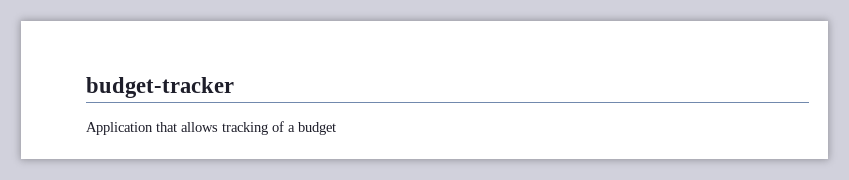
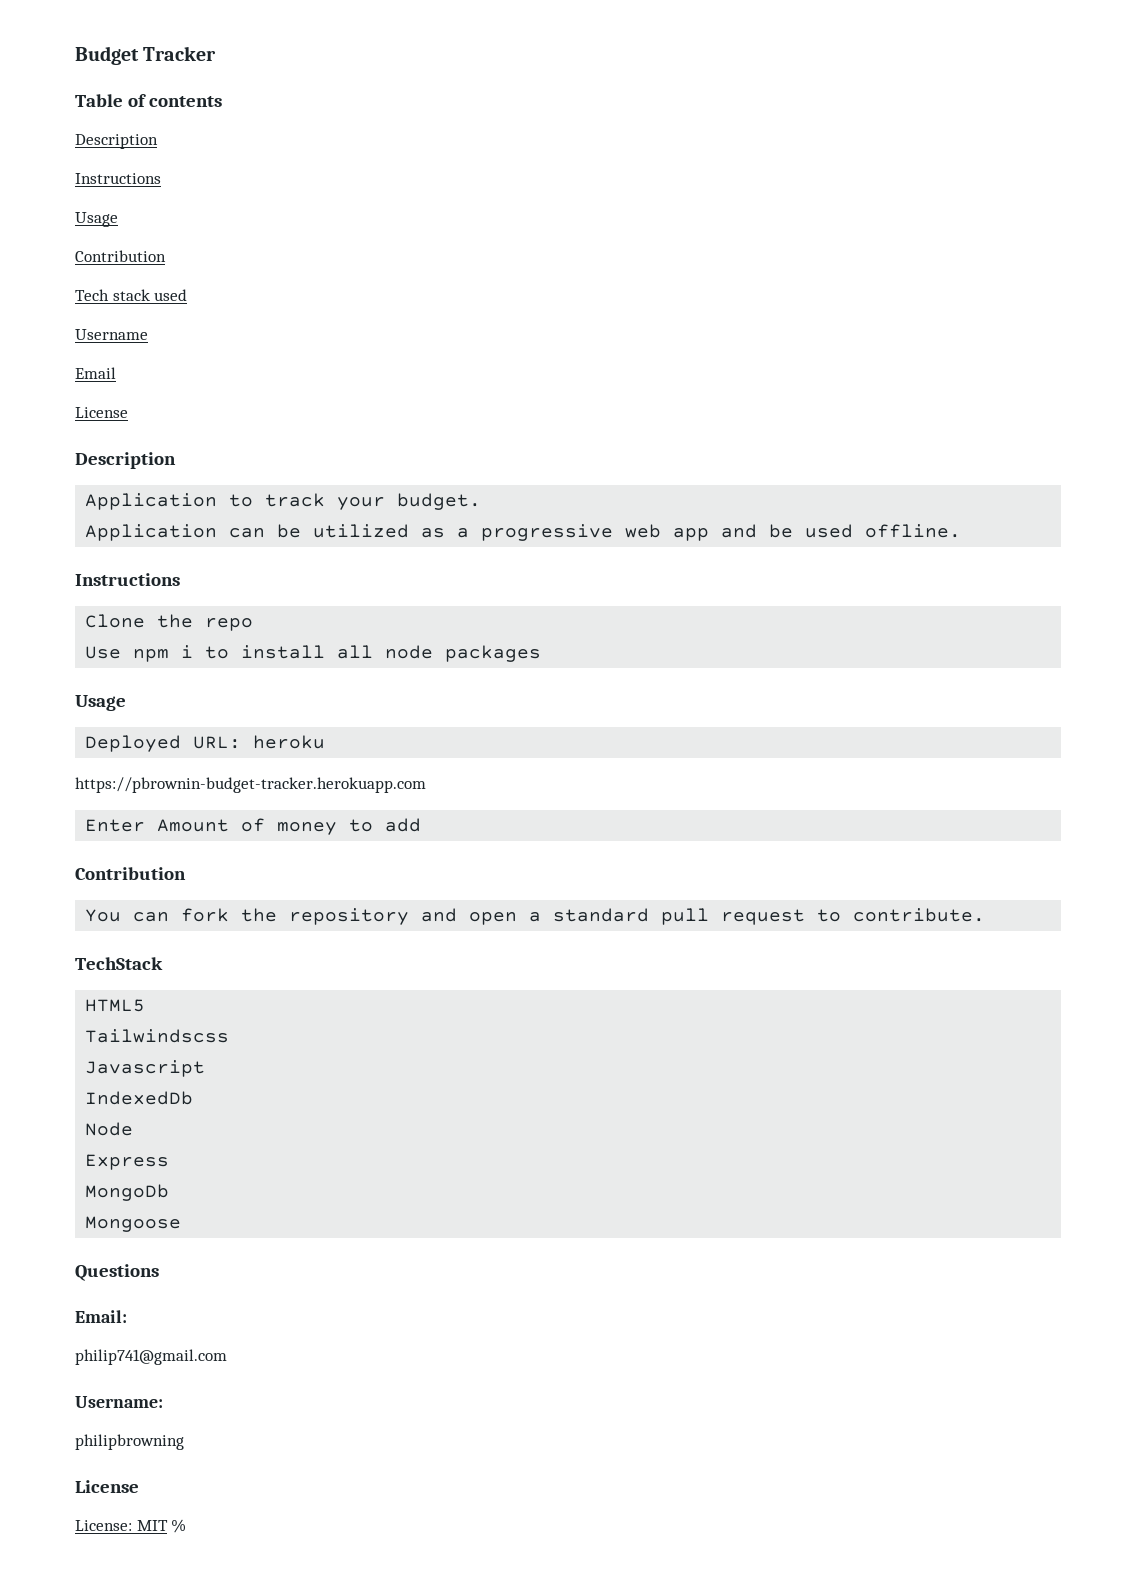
- budget-tracker
- Application that allows tracking of a budget
+ Budget Tracker
+ Table of contents
+ Description
+ Instructions
+ Usage
+ Contribution
+ Tech stack used
+ Username
+ Email
+ License
+ Description
+ Application to track your budget.
+ Application can be utilized as a progressive web app and be used offline.
+ Instructions
+ Clone the repo
+ Use npm i to install all node packages
+ Usage
+ Deployed URL: heroku
+ https://pbrownin-budget-tracker.herokuapp.com
+ Enter Amount of money to add
+ Contribution
+ You can fork the repository and open a standard pull request to contribute.
+ TechStack
+ HTML5
+ Tailwindscss
+ Javascript
+ IndexedDb
+ Node
+ Express
+ MongoDb
+ Mongoose
+ Questions
+ Email:
+ philip741@gmail.com
+ Username:
+ philipbrowning
+ License
+ License: MIT %

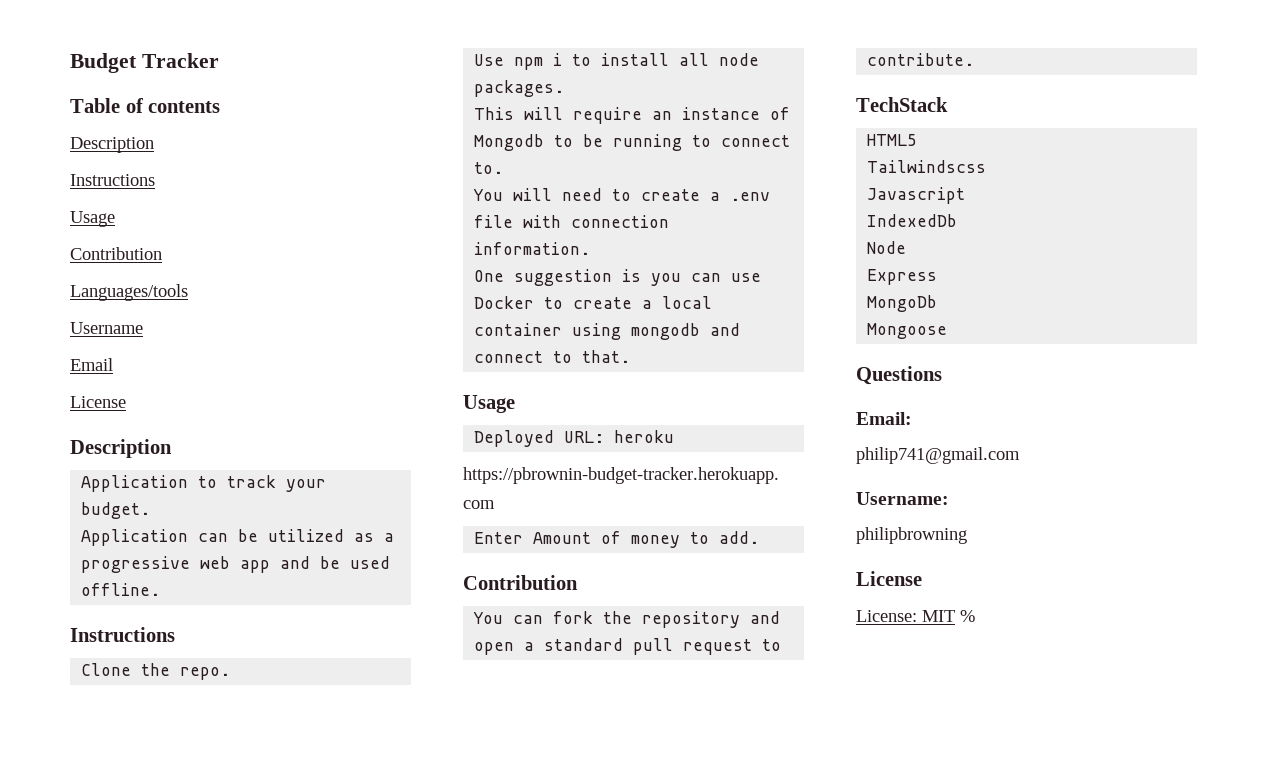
- Tech stack used
+ Languages/tools
- Clone the repo
+ Clone the repo.
- Use npm i to install all node packages
+ Use npm i to install all node packages.
+ This will require an instance of Mongodb to be running to connect to.
+ You will need to create a .env file with connection information.
+ One suggestion is you can use Docker to create a local container using mongodb and connect to that.
- Enter Amount of money to add
+ Enter Amount of money to add.

